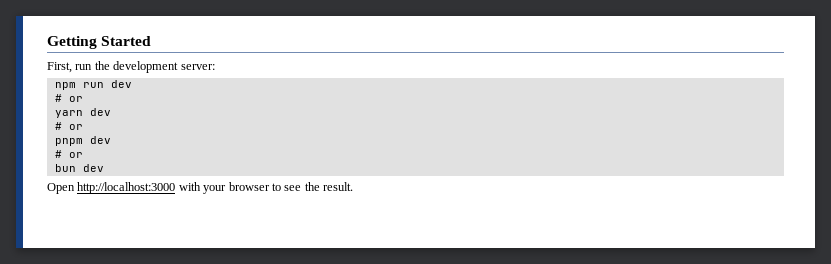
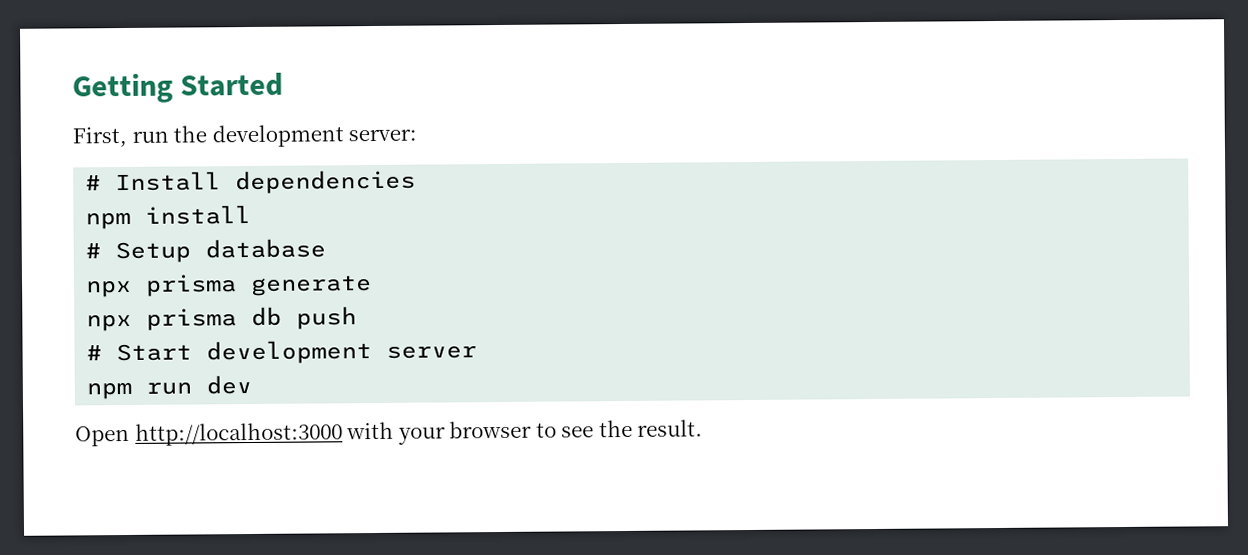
+ # Install dependencies
+ npm install
+ # Setup database
+ npx prisma generate
+ npx prisma db push
+ # Start development server
  npm run dev
- # or
- yarn dev
- # or
- pnpm dev
- # or
- bun dev

